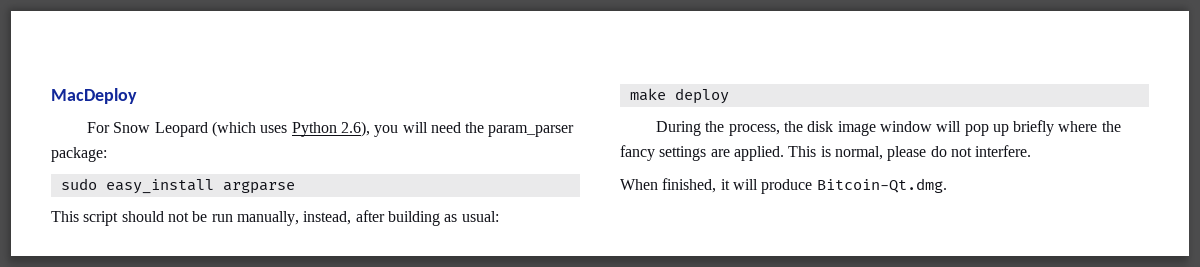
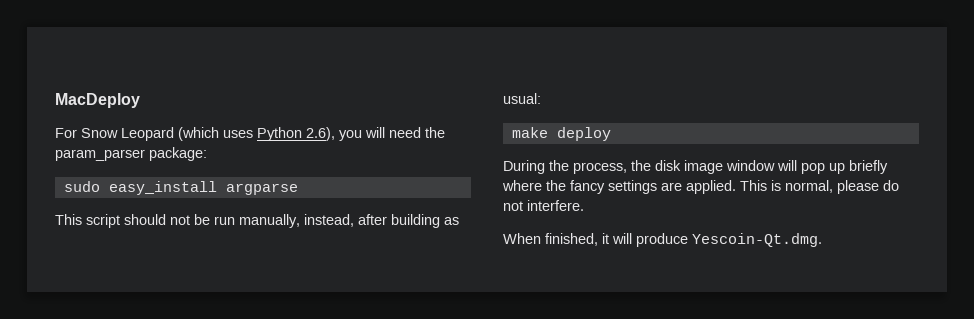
- When finished, it will produce Bitcoin-Qt.dmg.
+ When finished, it will produce Yescoin-Qt.dmg.

